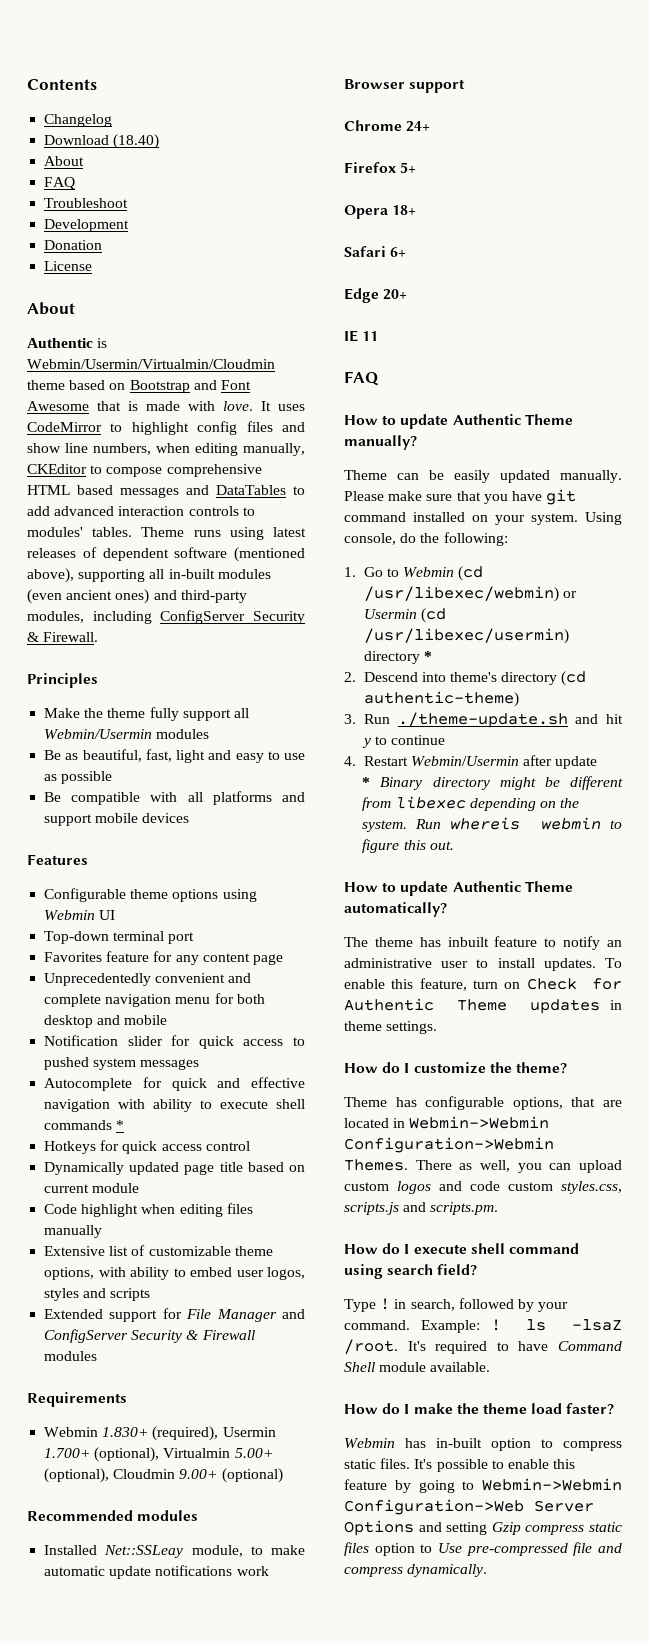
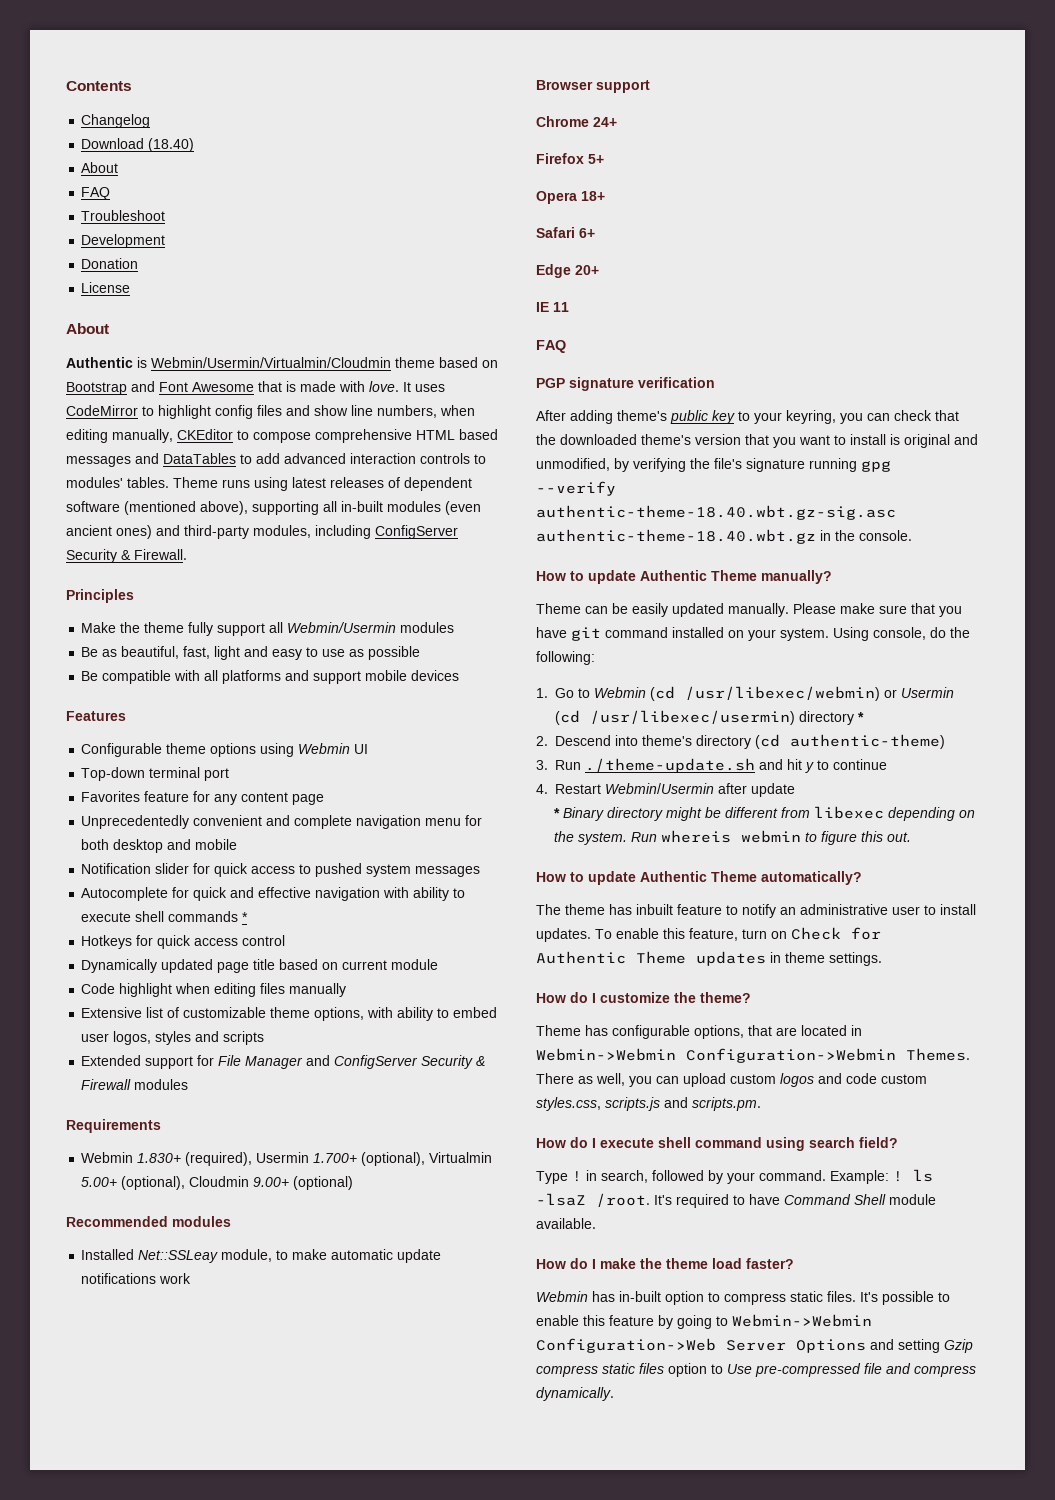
+ PGP signature verification
+ After adding theme's public key to your keyring, you can check that the downloaded theme's version that you want to install is original and unmodified, by verifying the file's signature running gpg --verify authentic-theme-18.40.wbt.gz-sig.asc authentic-theme-18.40.wbt.gz in the console.

